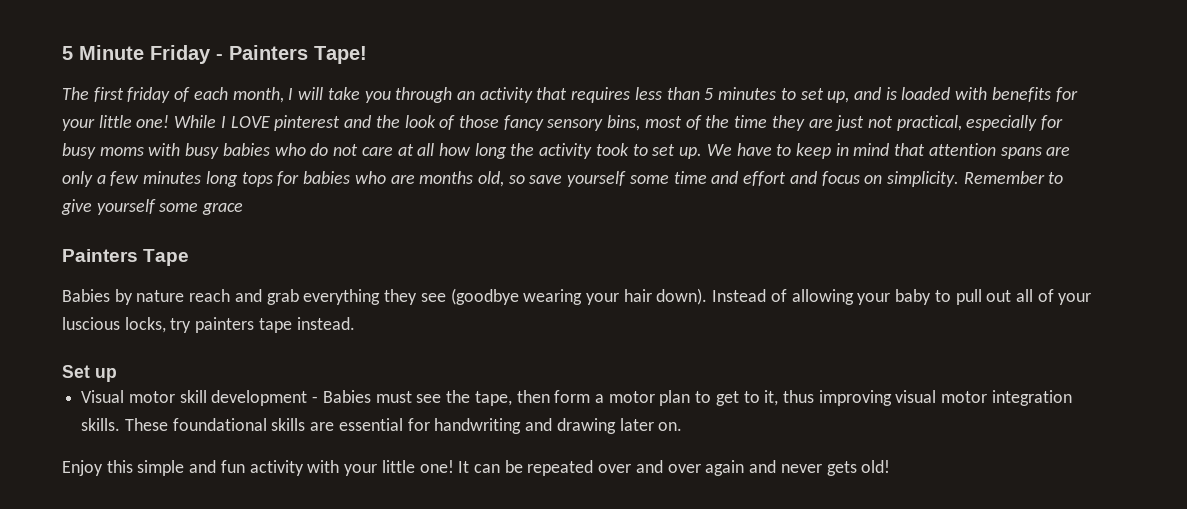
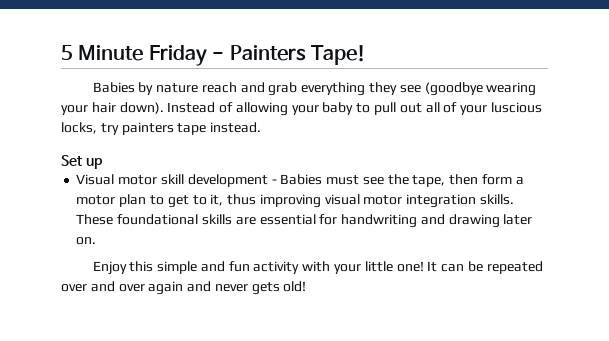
- The first friday of each month, I will take you through an activity that requires less than 5 minutes to set up, and is loaded with benefits for your little one! While I LOVE pinterest and the look of those fancy sensory bins, most of the time they are just not practical, especially for busy moms with busy babies who do not care at all how long the activity took to set up. We have to keep in mind that attention spans are only a few minutes long tops for babies who are months old, so save yourself some time and effort and focus on simplicity. Remember to give yourself some grace
- Painters Tape

